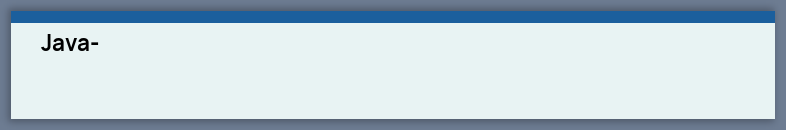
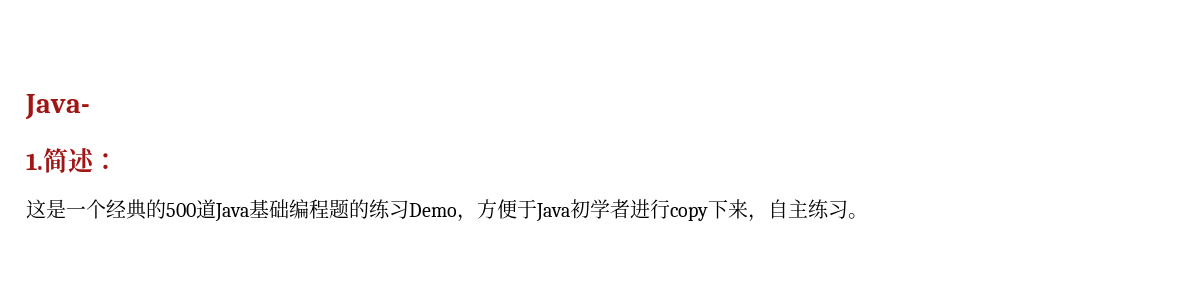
+ 1.简述：
+ 这是一个经典的500道Java基础编程题的练习Demo，方便于Java初学者进行copy下来，自主练习。

